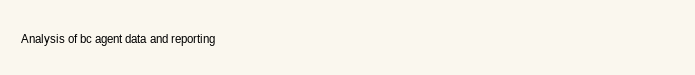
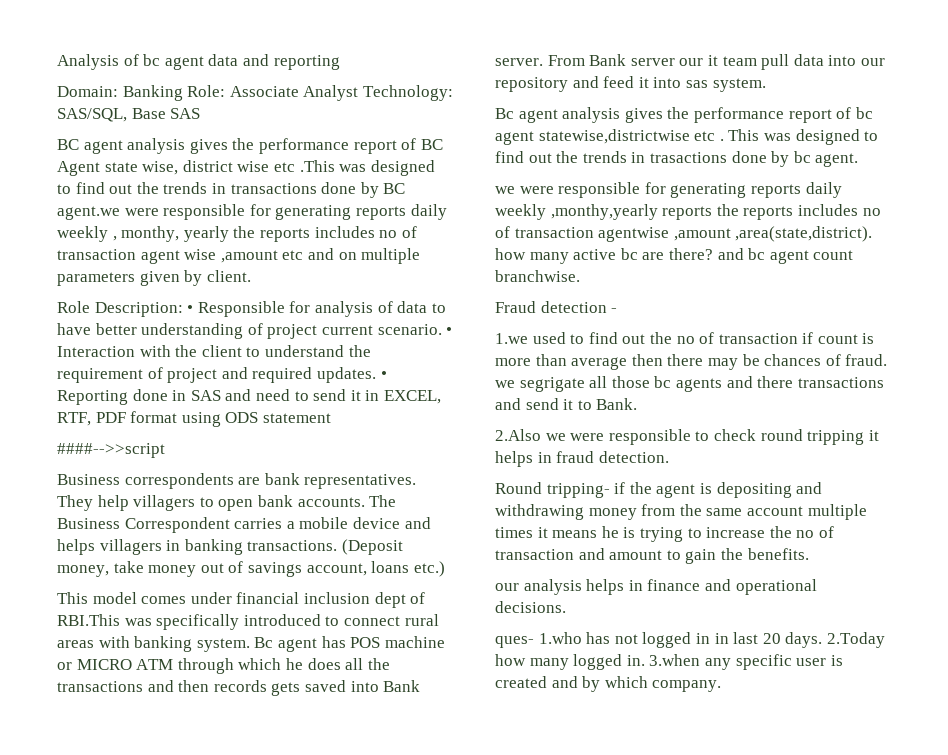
+ Domain: Banking Role: Associate Analyst Technology: SAS/SQL, Base SAS
+ BC agent analysis gives the performance report of BC Agent state wise, district wise etc .This was designed to find out the trends in transactions done by BC agent.we were responsible for generating reports daily weekly , monthy, yearly the reports includes no of transaction agent wise ,amount etc and on multiple parameters given by client.
+ Role Description: • Responsible for analysis of data to have better understanding of project current scenario. • Interaction with the client to understand the requirement of project and required updates. • Reporting done in SAS and need to send it in EXCEL, RTF, PDF format using ODS statement
+ ####-->>script
+ Business correspondents are bank representatives. They help villagers to open bank accounts. The Business Correspondent carries a mobile device and helps villagers in banking transactions. (Deposit money, take money out of savings account, loans etc.)
+ This model comes under financial inclusion dept of RBI.This was specifically introduced to connect rural areas with banking system. Bc agent has POS machine or MICRO ATM through which he does all the transactions and then records gets saved into Bank server. From Bank server our it team pull data into our repository and feed it into sas system.
+ Bc agent analysis gives the performance report of bc agent statewise,districtwise etc . This was designed to find out the trends in trasactions done by bc agent.
+ we were responsible for generating reports daily weekly ,monthy,yearly reports the reports includes no of transaction agentwise ,amount ,area(state,district). how many active bc are there? and bc agent count branchwise.
+ Fraud detection -
+ 1.we used to find out the no of transaction if count is more than average then there may be chances of fraud. we segrigate all those bc agents and there transactions and send it to Bank.
+ 2.Also we were responsible to check round tripping it helps in fraud detection.
+ Round tripping- if the agent is depositing and withdrawing money from the same account multiple times it means he is trying to increase the no of transaction and amount to gain the benefits.
+ our analysis helps in finance and operational decisions.
+ ques- 1.who has not logged in in last 20 days. 2.Today how many logged in. 3.when any specific user is created and by which company.

